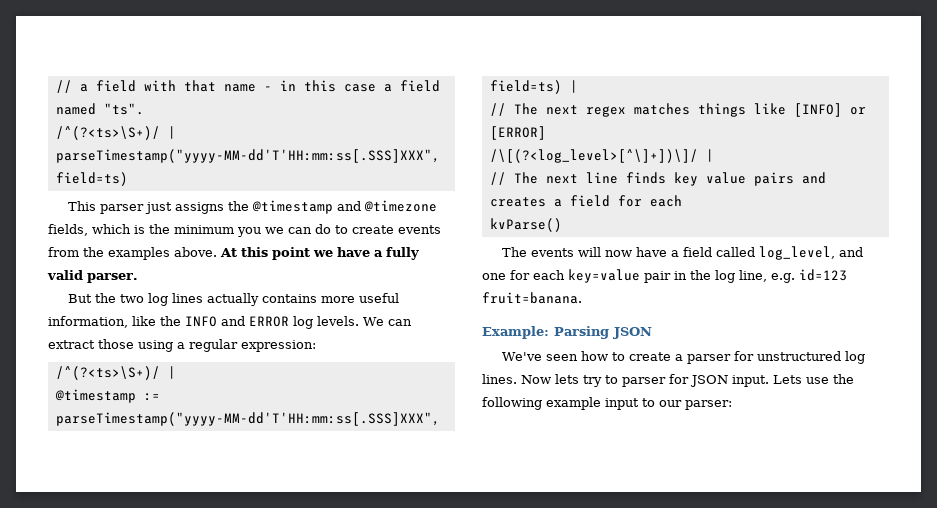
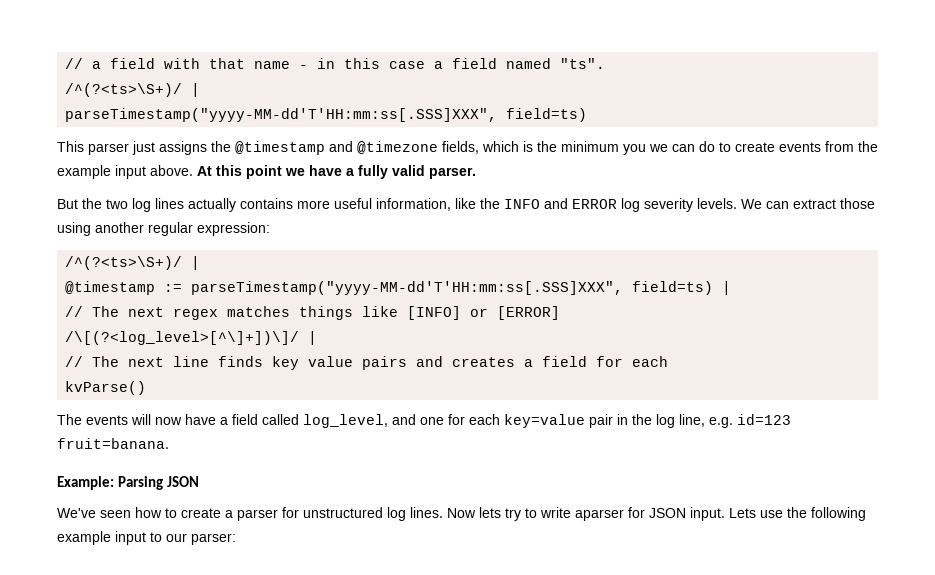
- This parser just assigns the @timestamp and @timezone fields, which is the minimum you we can do to create events from the examples above.
+ This parser just assigns the @timestamp and @timezone fields, which is the minimum you we can do to create events from the example input above.
- But the two log lines actually contains more useful information, like the INFO and ERROR log levels.
+ But the two log lines actually contains more useful information, like the INFO and ERROR log severity levels.
- We can extract those using a regular expression:
+ We can extract those using another regular expression:
- Now lets try to parser for JSON input.
+ Now lets try to write aparser for JSON input.

